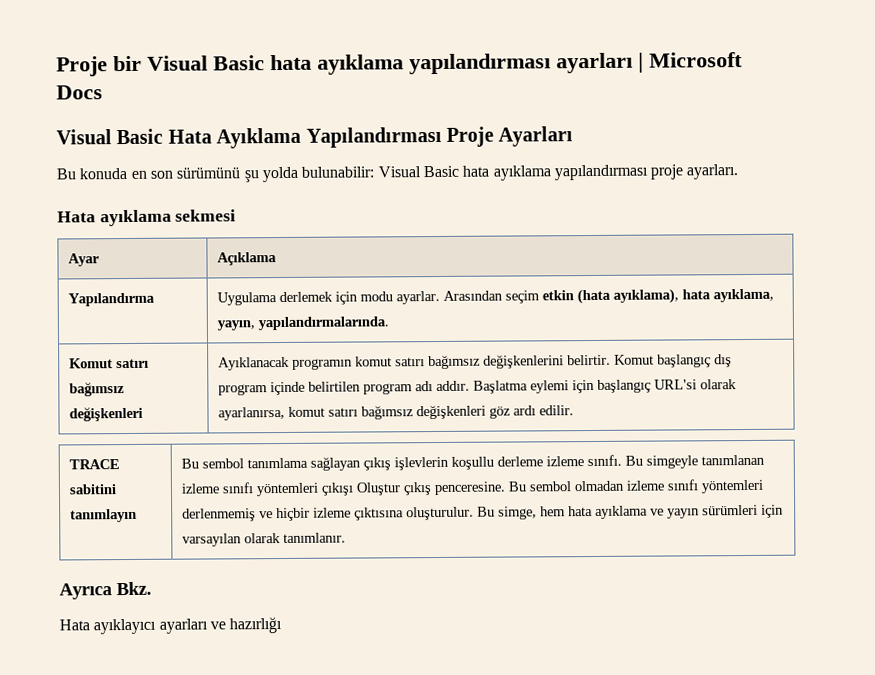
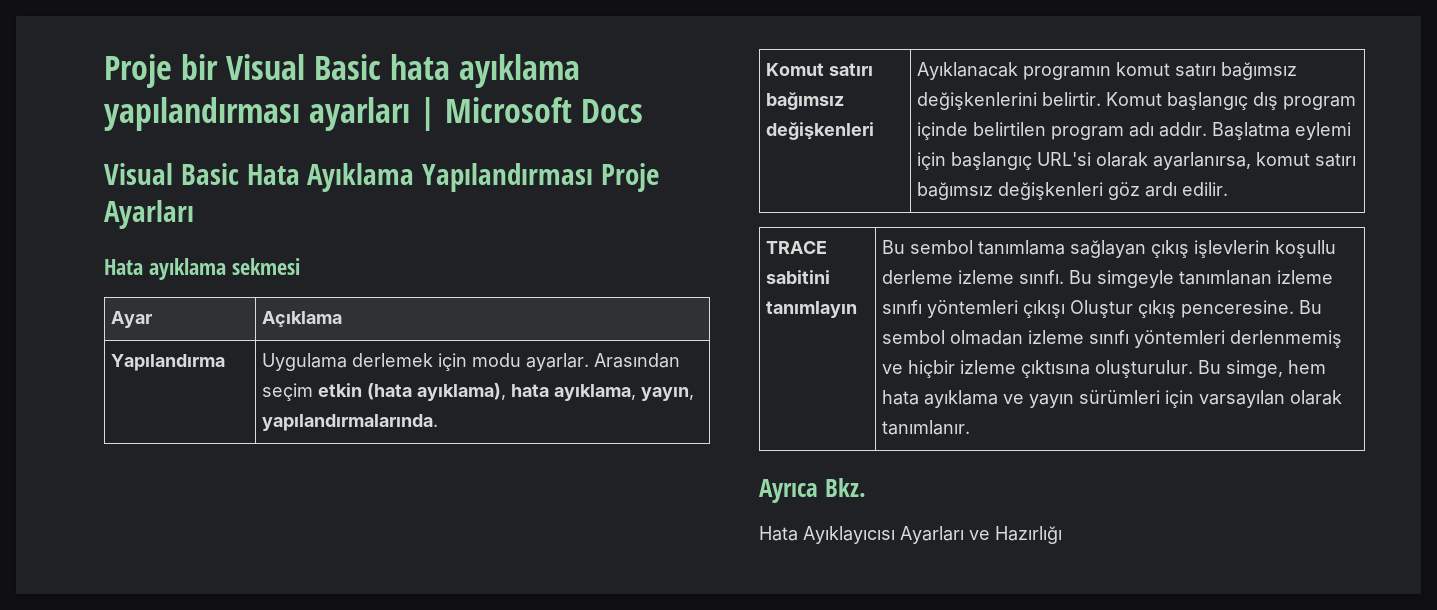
- Bu konuda en son sürümünü şu yolda bulunabilir: Visual Basic hata ayıklama yapılandırması proje ayarları.
- Hata ayıklayıcı ayarları ve hazırlığı
+ Hata Ayıklayıcısı Ayarları ve Hazırlığı

